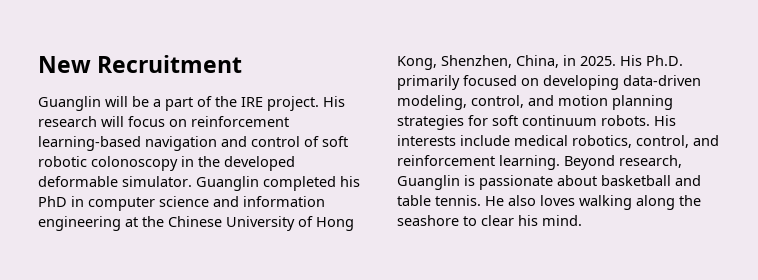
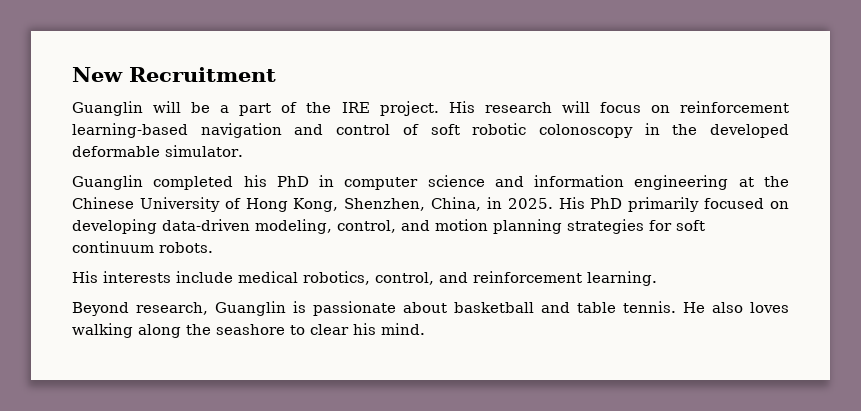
- His research will focus on reinforcement learning-based navigation and control of soft robotic colonoscopy in the developed deformable simulator. Guanglin completed his PhD in computer science and information engineering at the Chinese University of Hong Kong, Shenzhen, China, in 2025.
+ His research will focus on reinforcement learning-based navigation and control of soft robotic colonoscopy in the developed deformable simulator.
+ Guanglin completed his PhD in computer science and information engineering at the Chinese University of Hong Kong, Shenzhen, China, in 2025.
- His Ph.D. primarily focused on developing data-driven modeling, control, and motion planning strategies for soft continuum robots. His interests include medical robotics, control, and reinforcement learning. Beyond research, Guanglin is passionate about basketball and table tennis.
+ His PhD primarily focused on developing data-driven modeling, control, and motion planning strategies for soft continuum robots.
+ His interests include medical robotics, control, and reinforcement learning.
+ Beyond research, Guanglin is passionate about basketball and table tennis.

